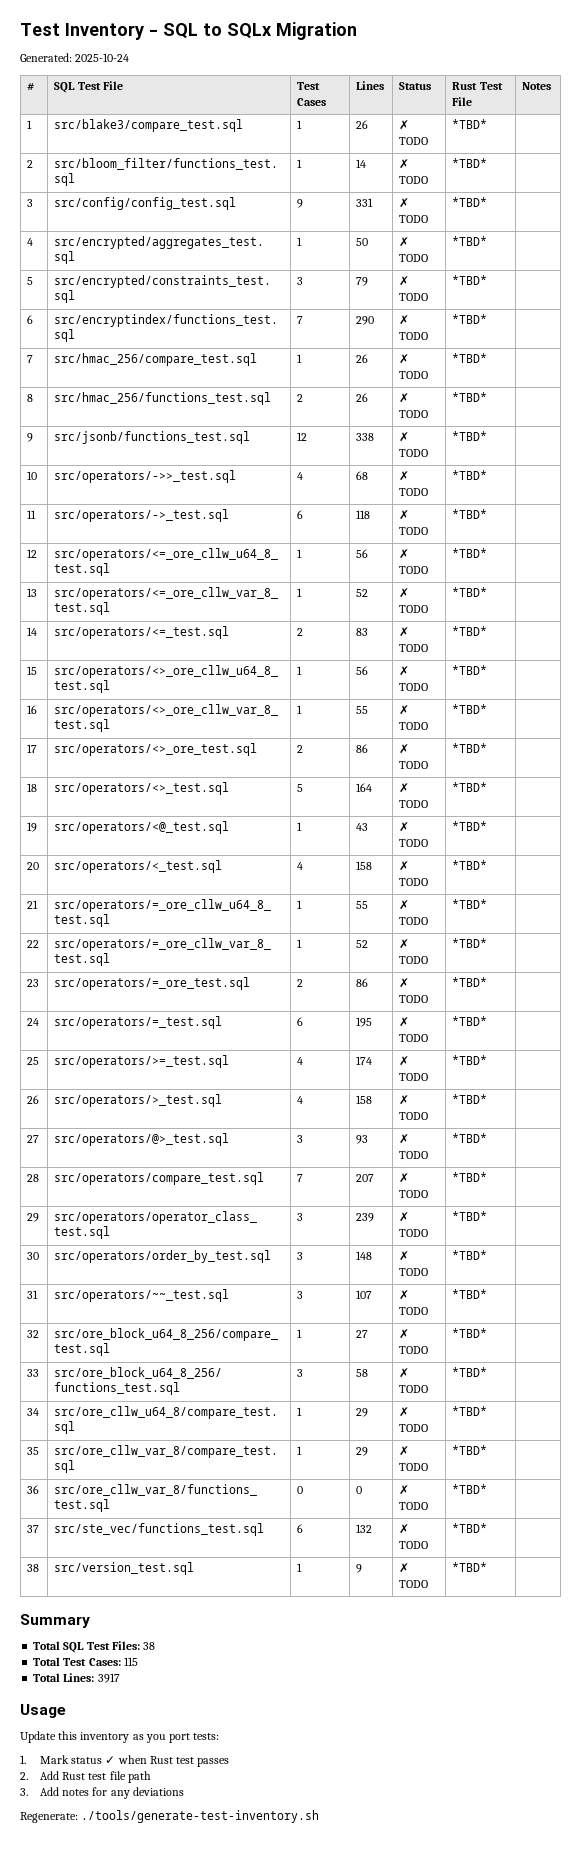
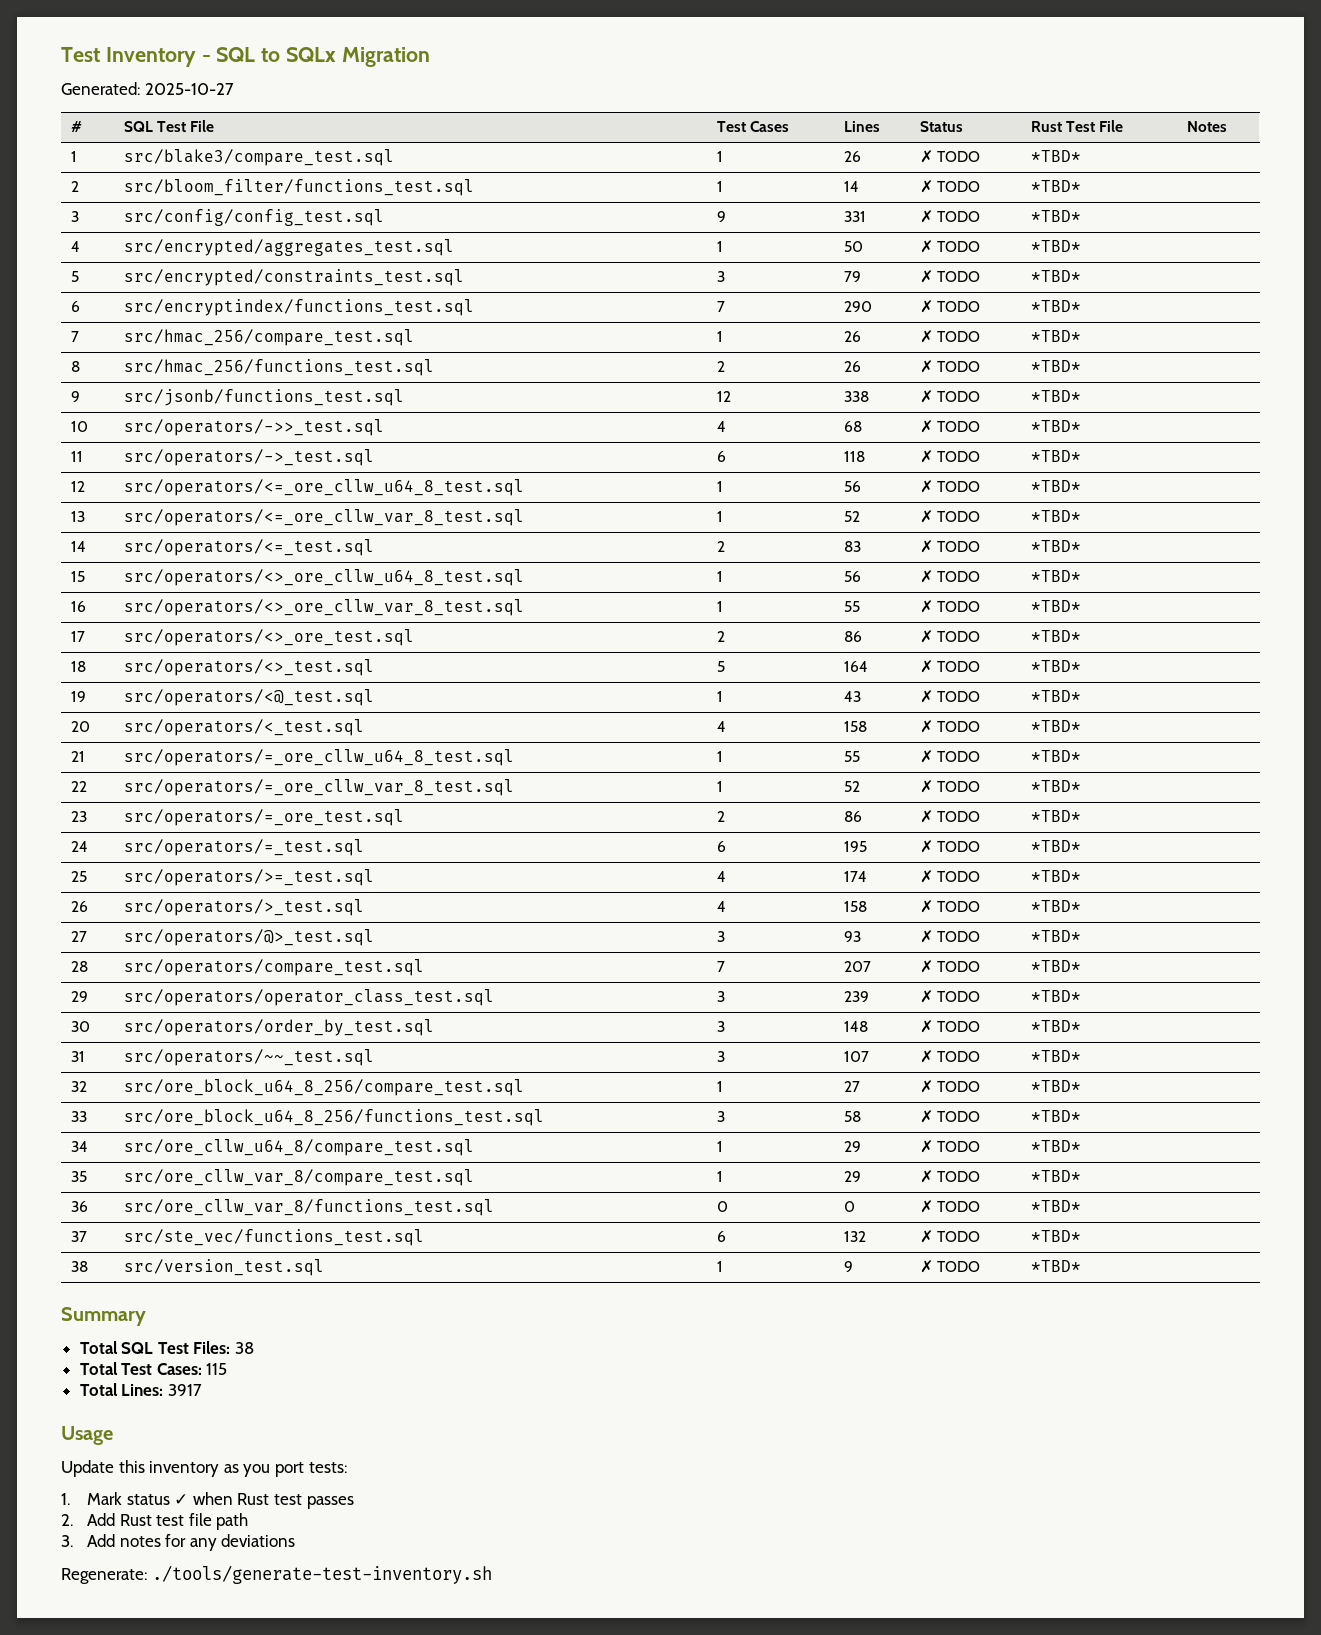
- Generated: 2025-10-24
+ Generated: 2025-10-27

